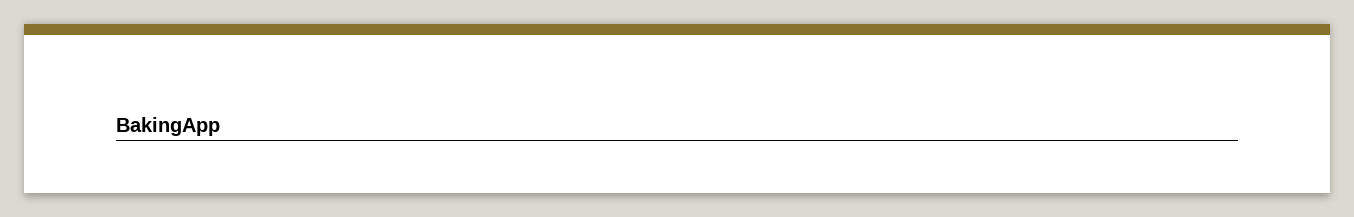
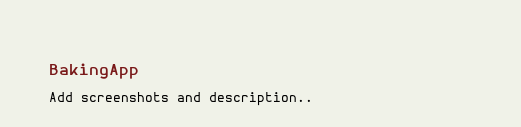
+ Add screenshots and description..

